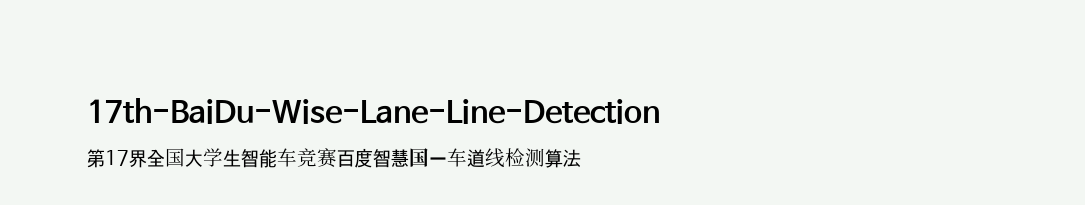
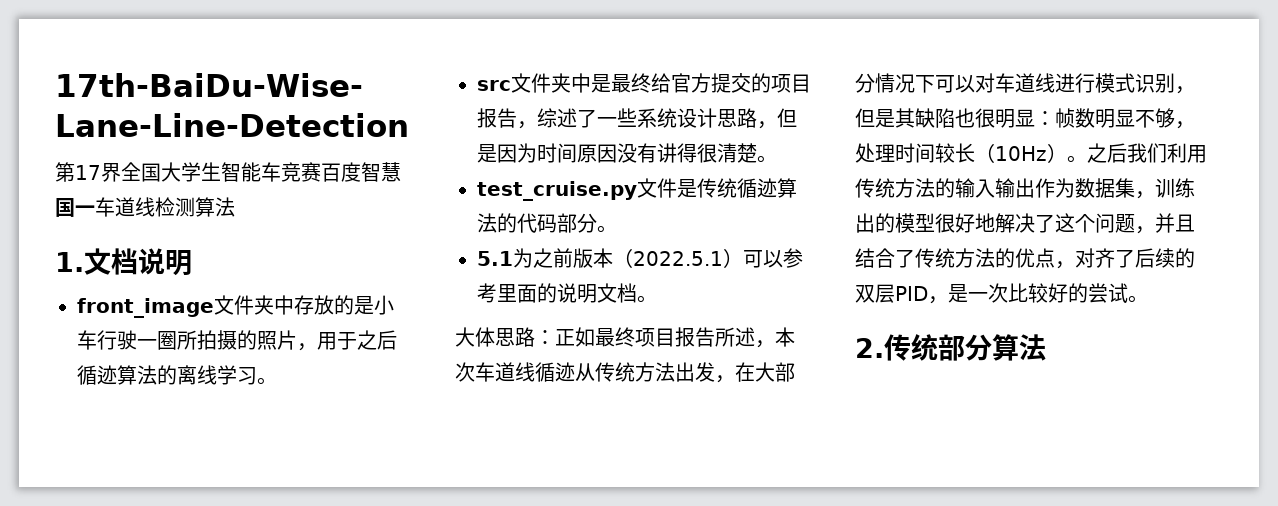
+ 1.文档说明
+ front_image文件夹中存放的是小车行驶一圈所拍摄的照片，用于之后循迹算法的离线学习。
+ src文件夹中是最终给官方提交的项目报告，综述了一些系统设计思路，但是因为时间原因没有讲得很清楚。
+ test_cruise.py文件是传统循迹算法的代码部分。
+ 5.1为之前版本（2022.5.1）可以参考里面的说明文档。
+ 大体思路：正如最终项目报告所述，本次车道线循迹从传统方法出发，在大部分情况下可以对车道线进行模式识别，但是其缺陷也很明显：帧数明显不够，处理时间较长（10Hz）。之后我们利用传统方法的输入输出作为数据集，训练出的模型很好地解决了这个问题，并且结合了传统方法的优点，对齐了后续的双层PID，是一次比较好的尝试。
+ 2.传统部分算法

